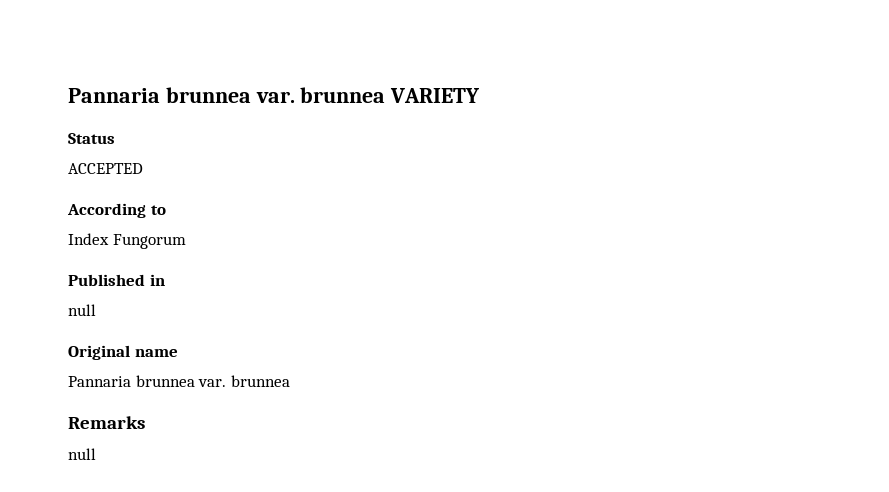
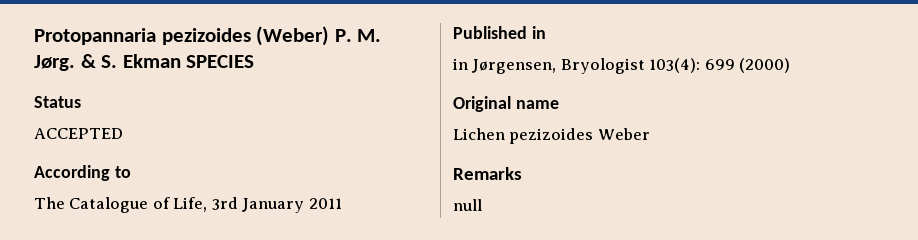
- Pannaria brunnea var. brunnea VARIETY
+ Protopannaria pezizoides (Weber) P. M. Jørg. & S. Ekman SPECIES
  Status
  ACCEPTED
  According to
- Index Fungorum
+ The Catalogue of Life, 3rd January 2011
  Published in
- null
+ in Jørgensen, Bryologist 103(4): 699 (2000)
  Original name
- Pannaria brunnea var. brunnea
+ Lichen pezizoides Weber

